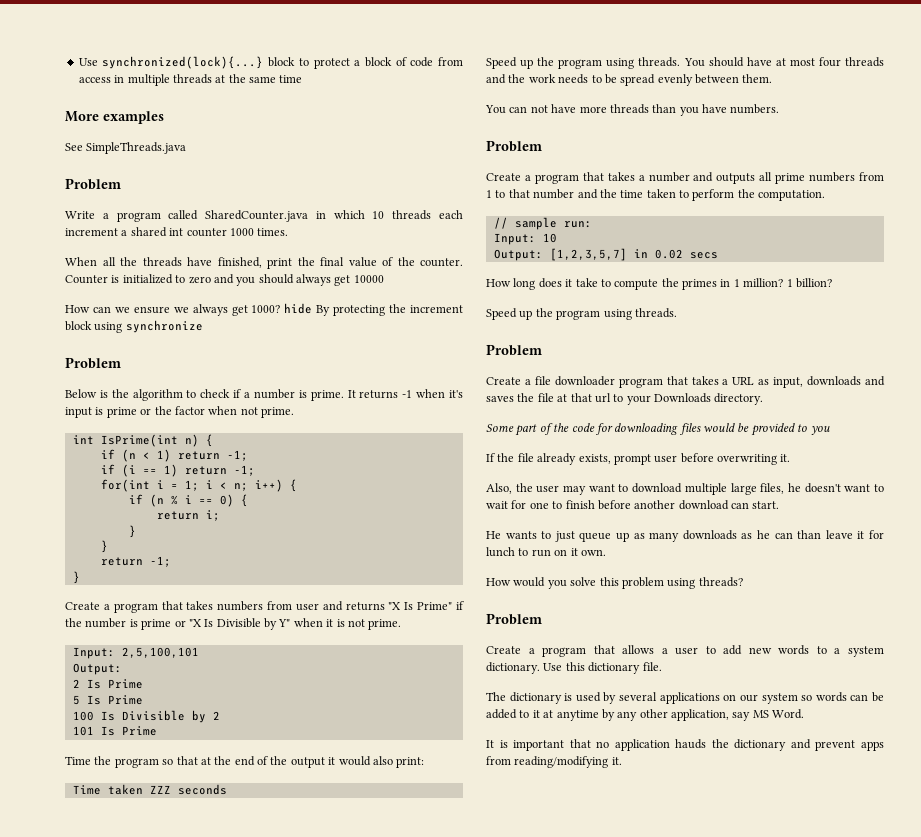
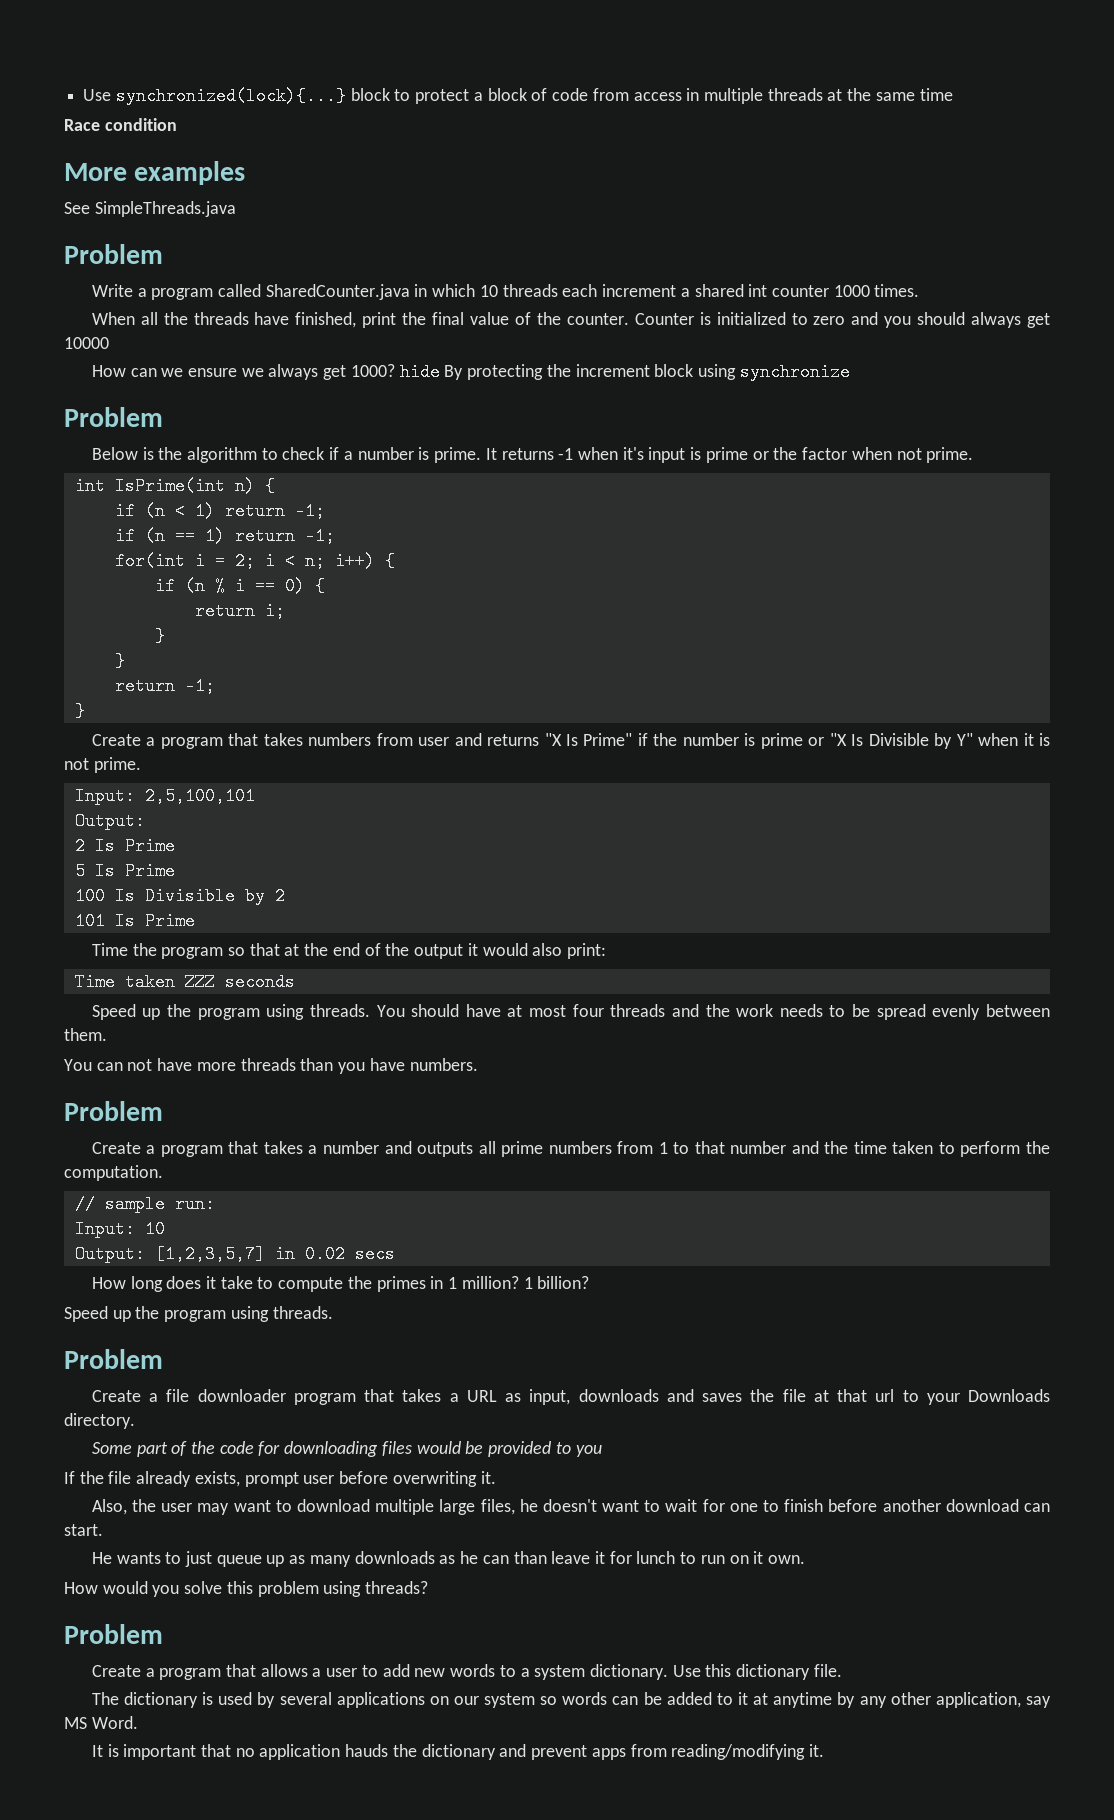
+ Race condition
- if (i == 1) return -1;
+ if (n == 1) return -1;
- for(int i = 1; i < n; i++) {
+ for(int i = 2; i < n; i++) {

